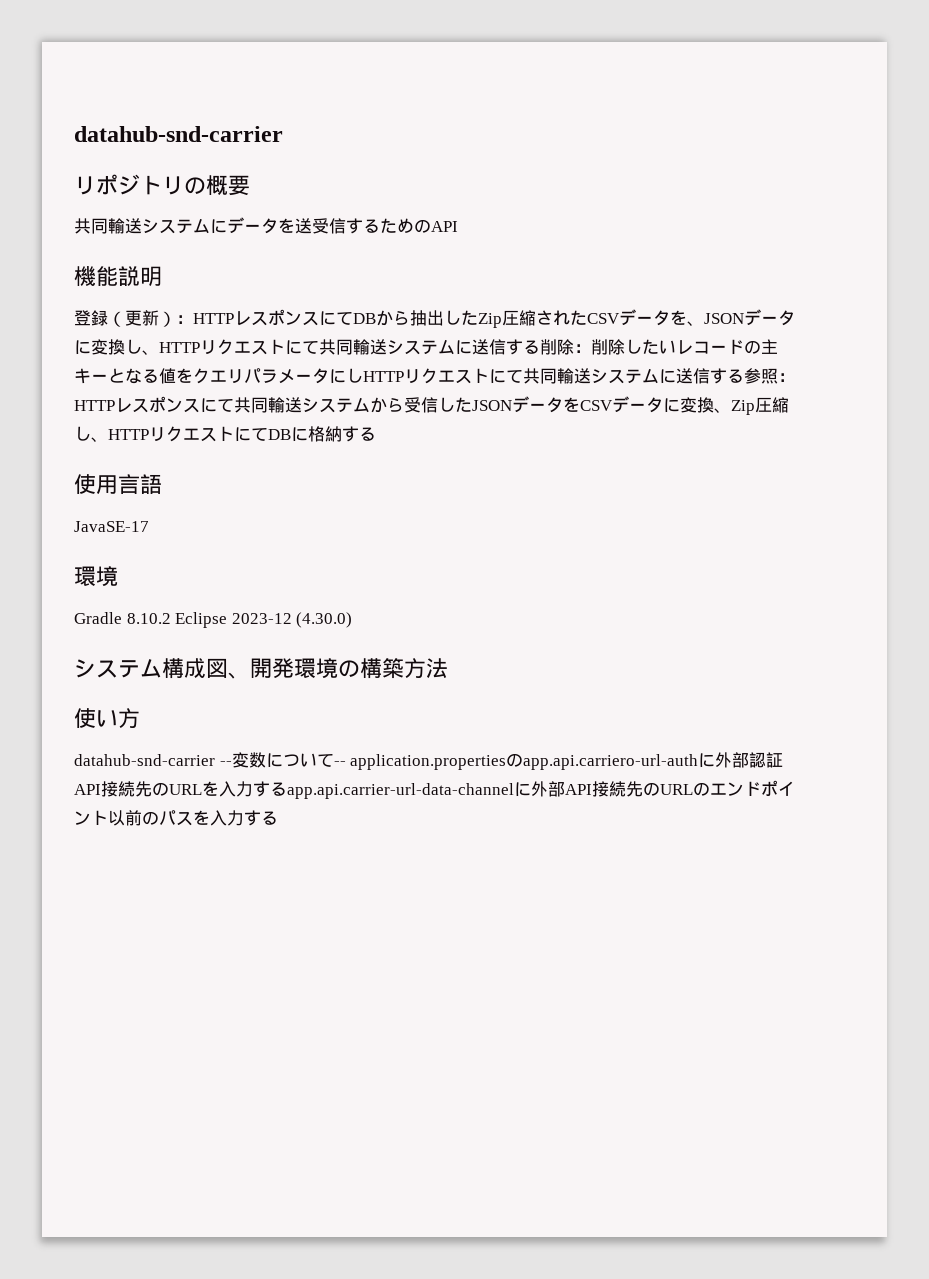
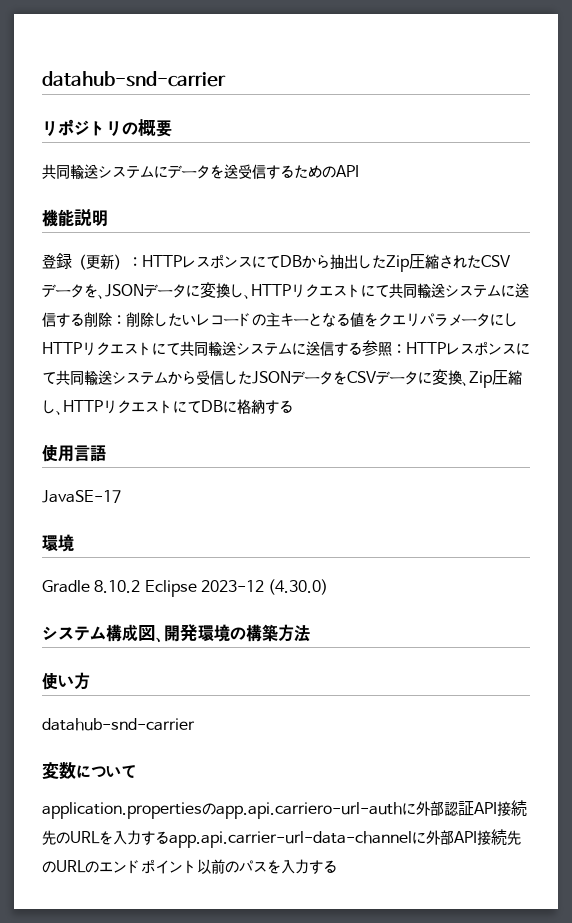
  使い方
- datahub-snd-carrier --変数について-- application.propertiesのapp.api.carriero-url-authに外部認証API接続先のURLを入力するapp.api.carrier-url-data-channelに外部API接続先のURLのエンドポイント以前のパスを入力する
+ datahub-snd-carrier
+ 変数について
+ application.propertiesのapp.api.carriero-url-authに外部認証API接続先のURLを入力するapp.api.carrier-url-data-channelに外部API接続先のURLのエンドポイント以前のパスを入力する

